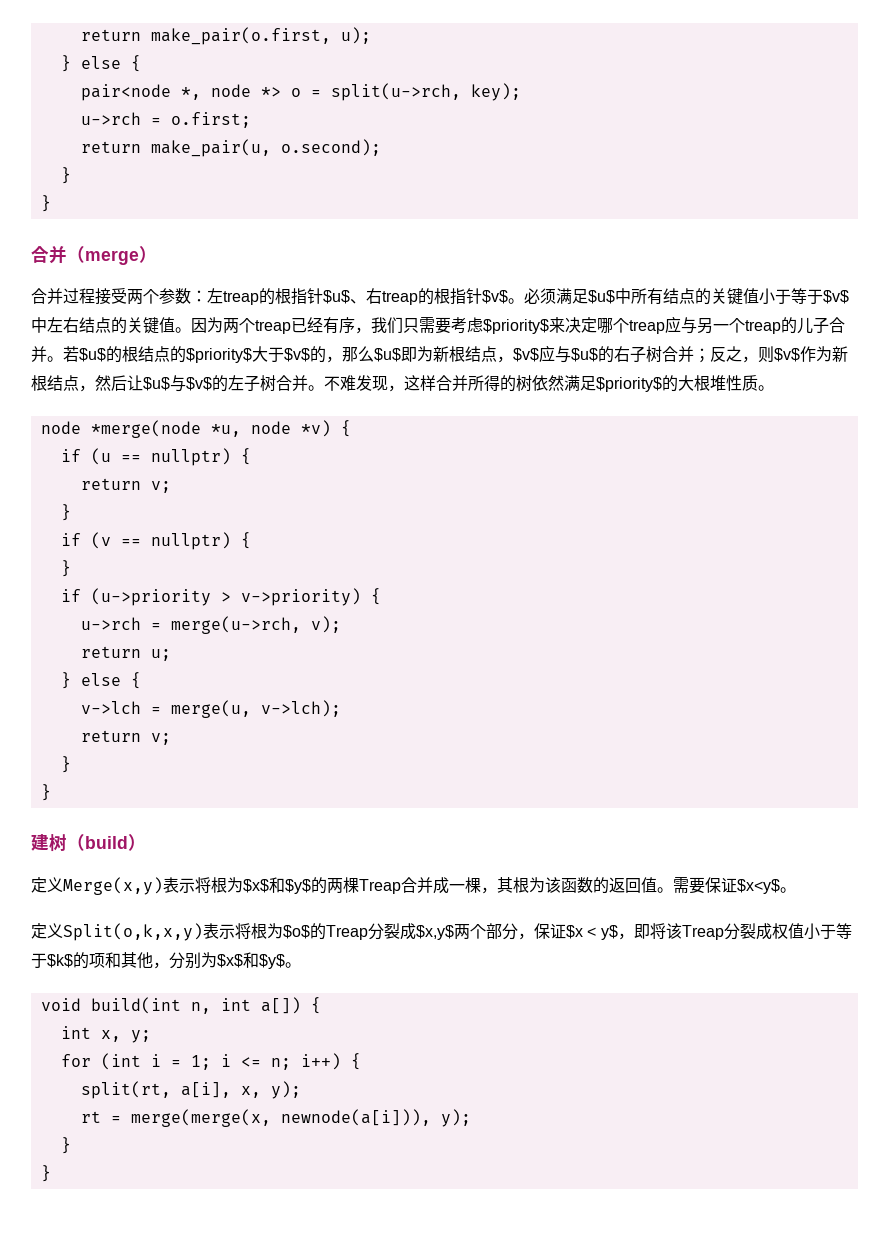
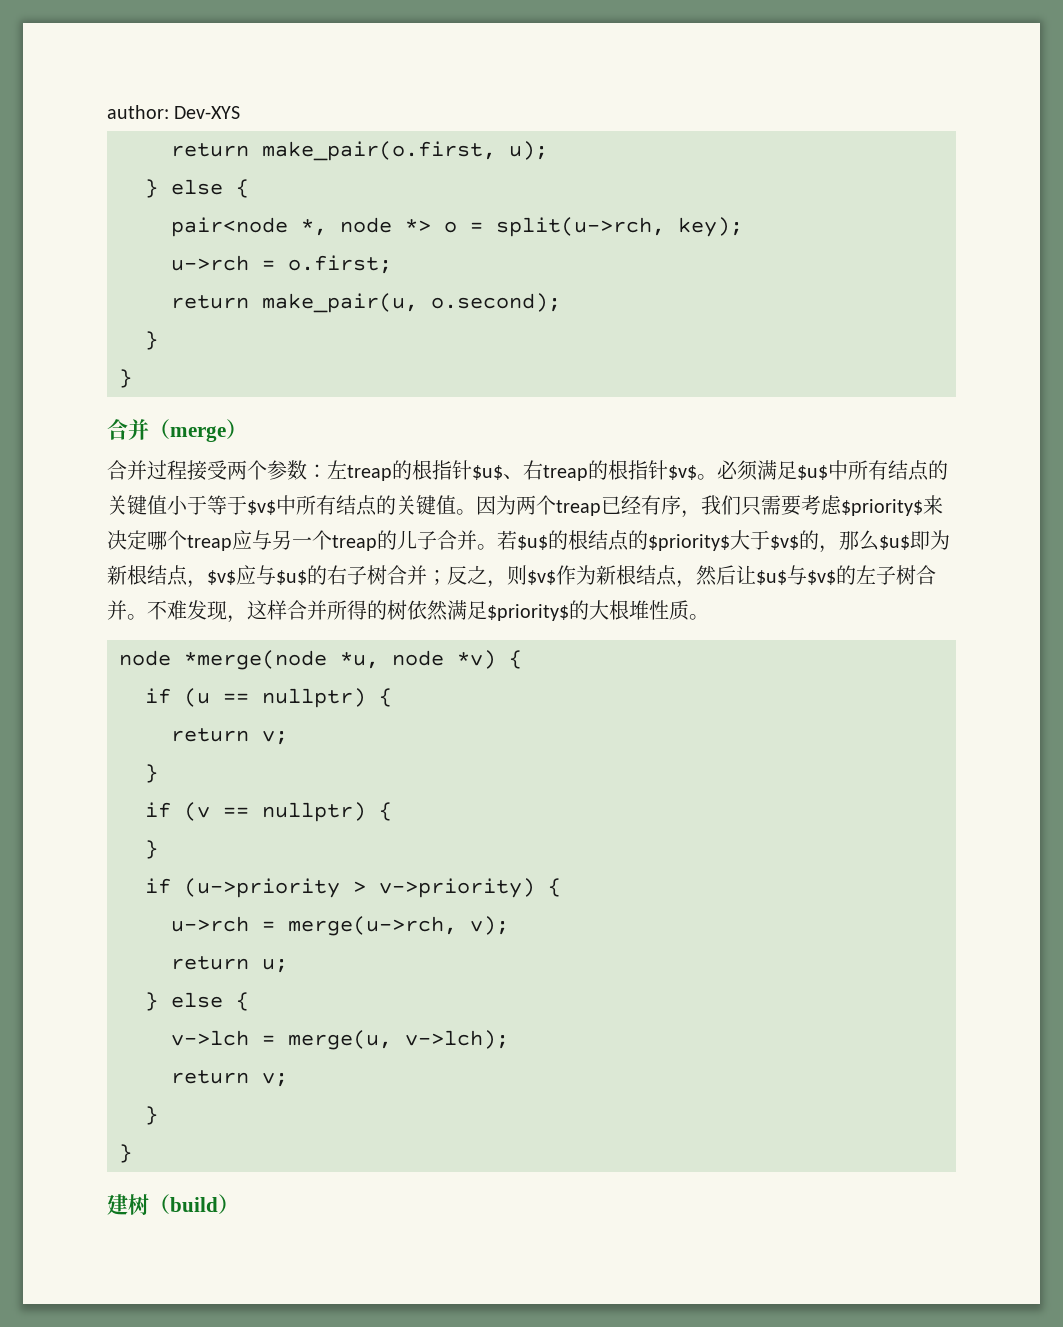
+ author: Dev-XYS
- 必须满足$u$中所有结点的关键值小于等于$v$中左右结点的关键值。
+ 必须满足$u$中所有结点的关键值小于等于$v$中所有结点的关键值。
- 定义Merge(x,y)表示将根为$x$和$y$的两棵Treap合并成一棵，其根为该函数的返回值。需要保证$x<y$。
- 定义Split(o,k,x,y)表示将根为$o$的Treap分裂成$x,y$两个部分，保证$x < y$，即将该Treap分裂成权值小于等于$k$的项和其他，分别为$x$和$y$。
- void build(int n, int a[]) {
- int x, y;
- for (int i = 1; i <= n; i++) {
- split(rt, a[i], x, y);
- rt = merge(merge(x, newnode(a[i])), y);
- }
- }

